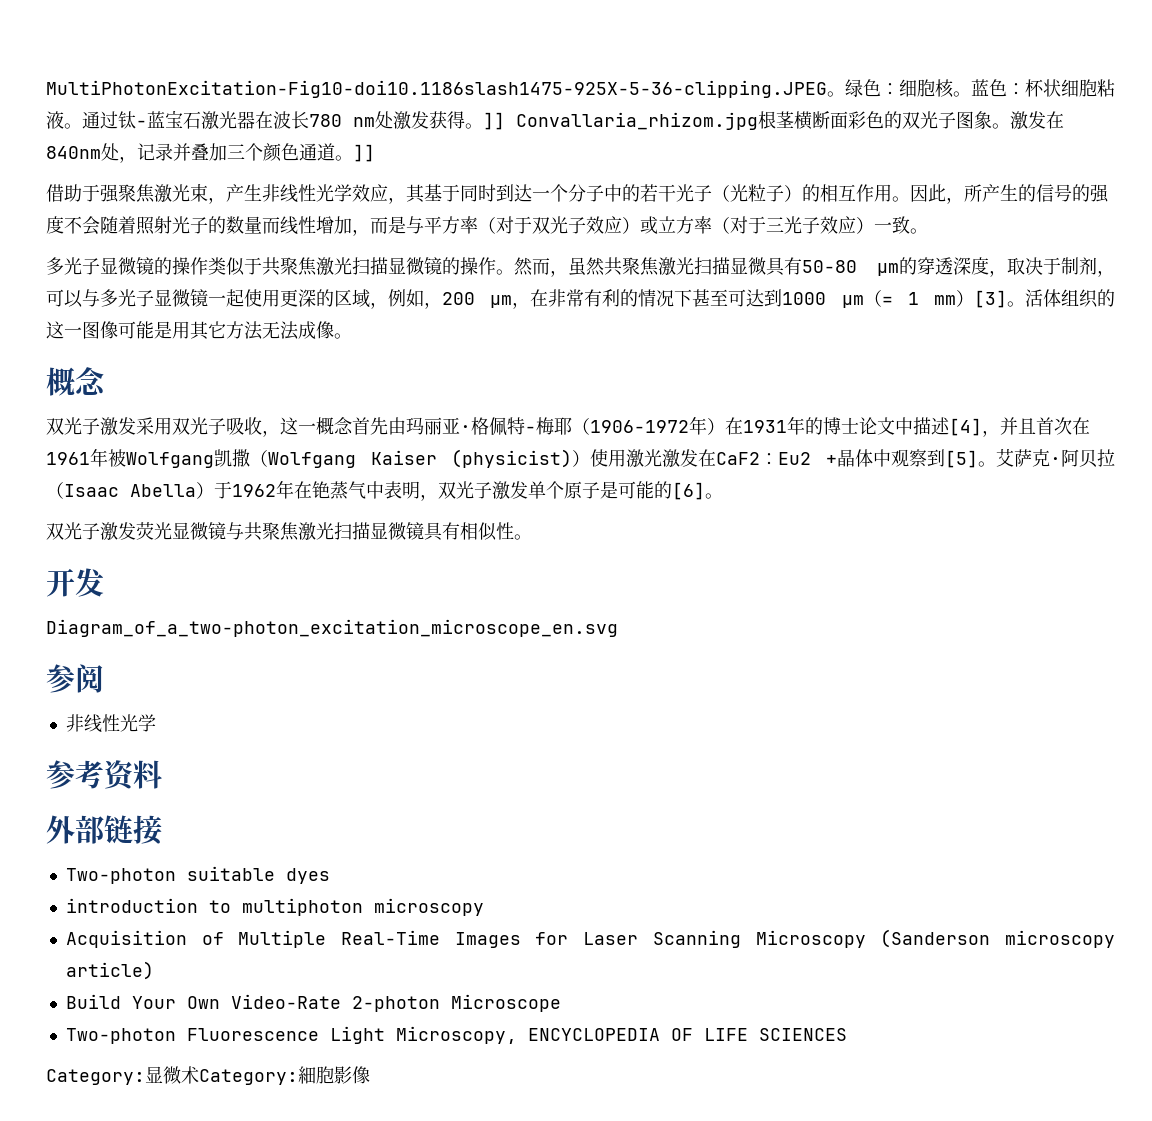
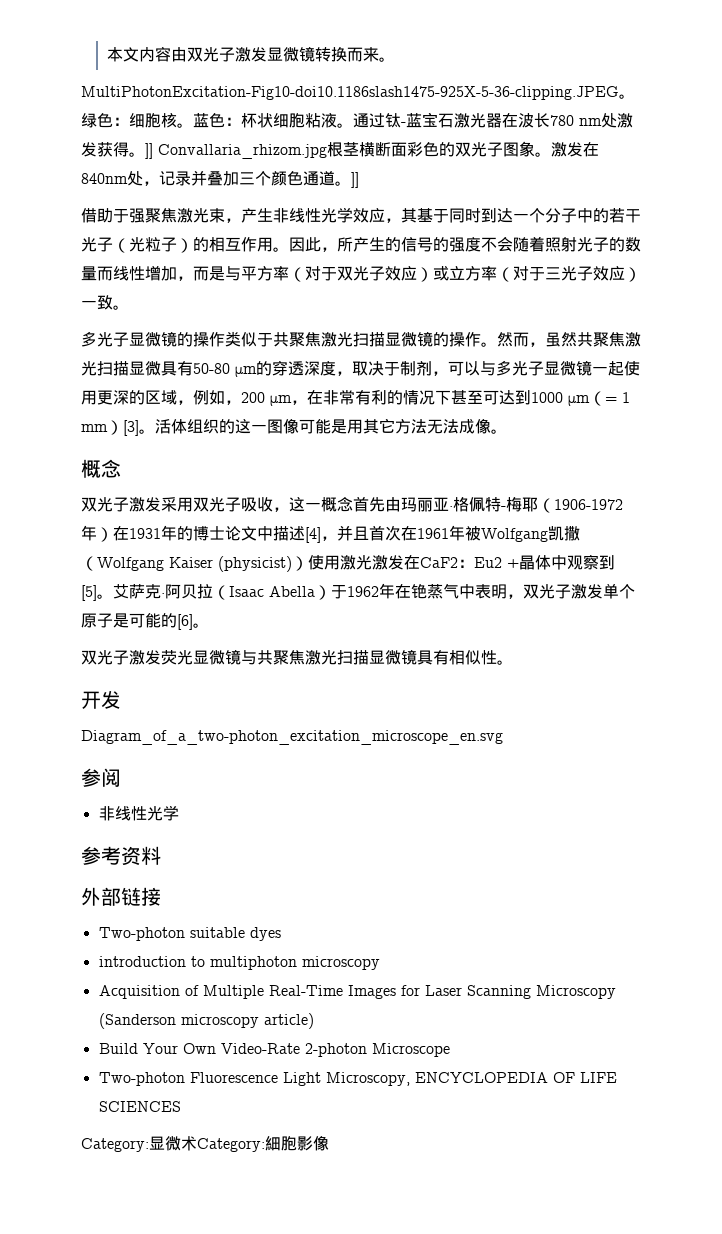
+ 本文内容由双光子激发显微镜转换而来。

